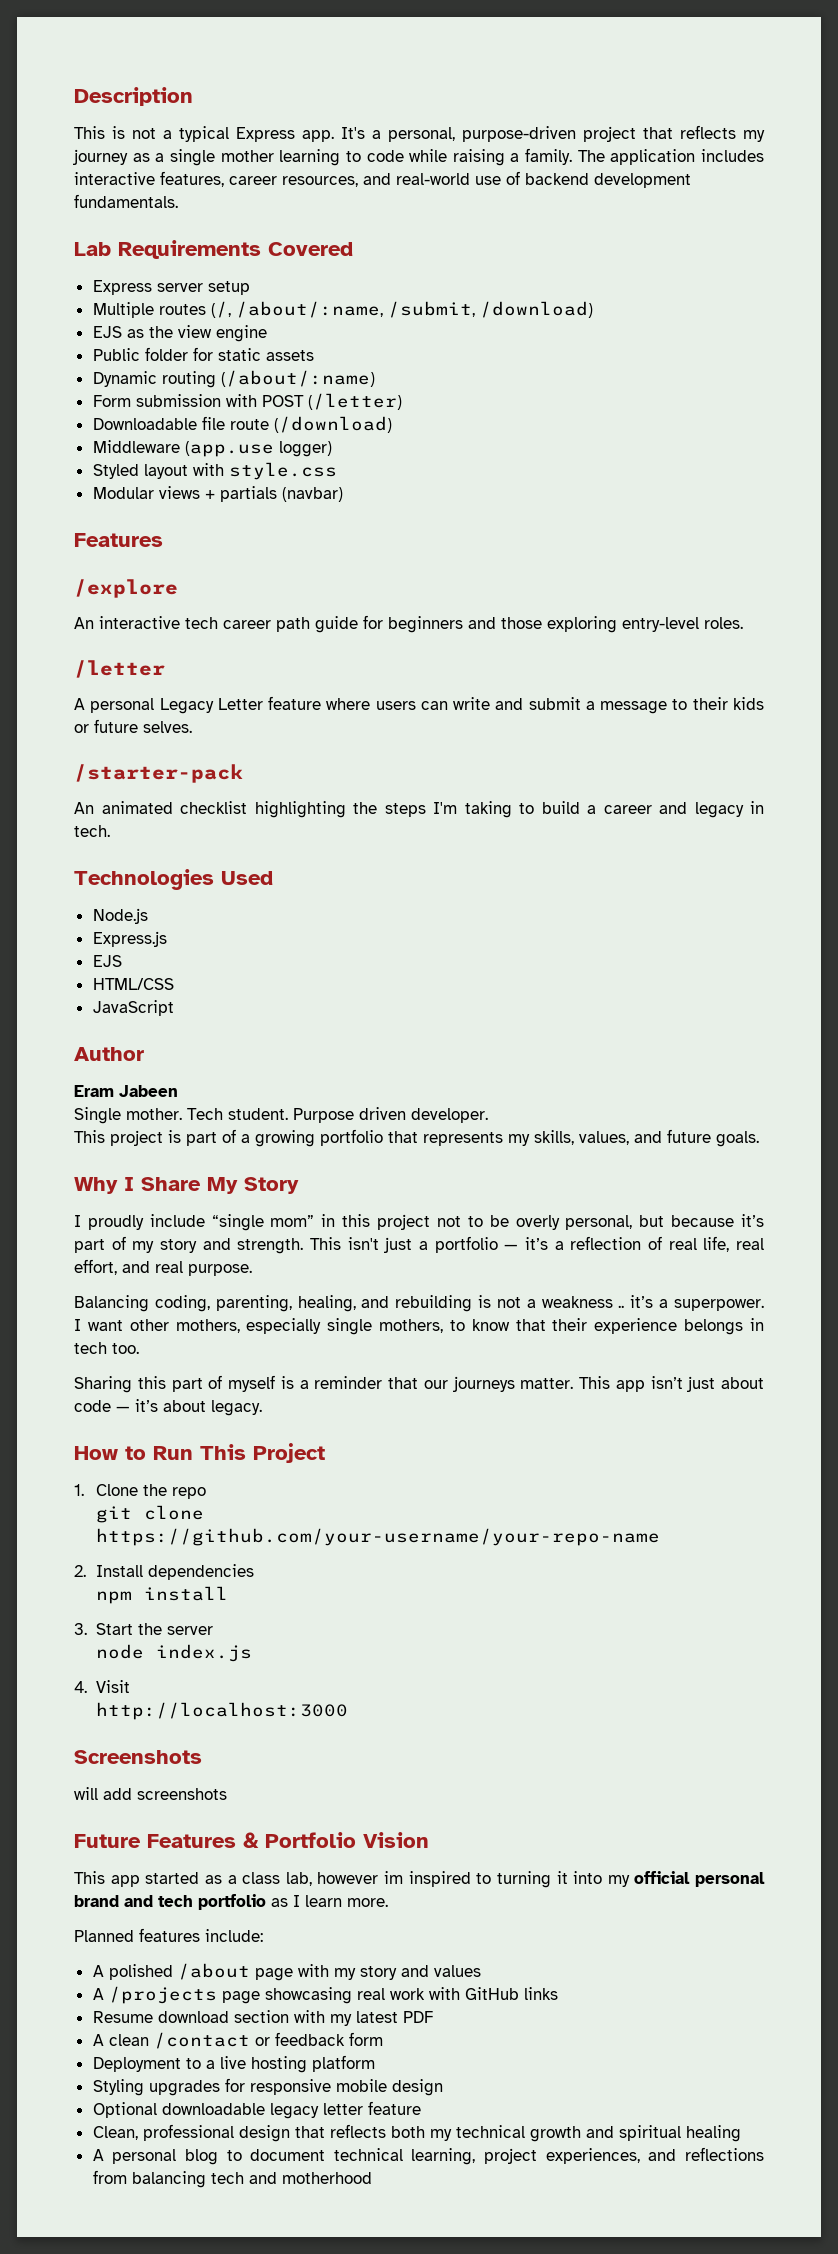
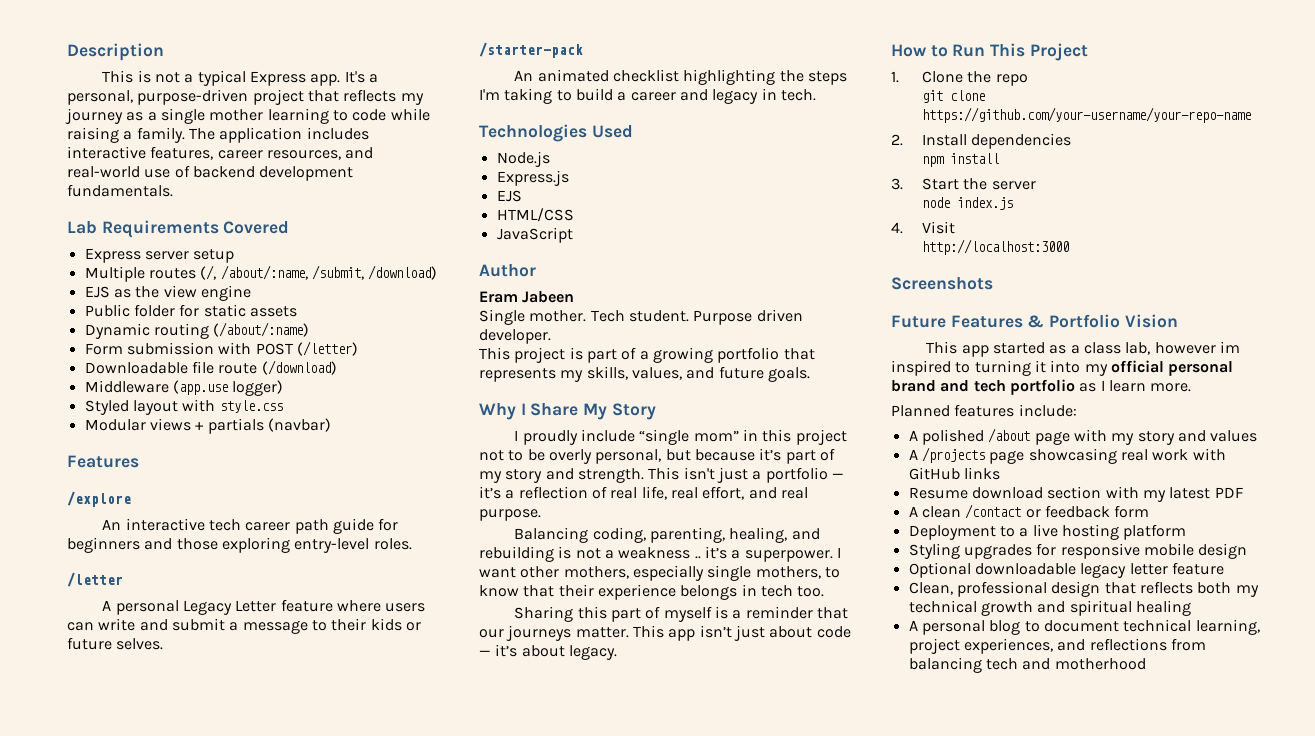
- will add screenshots

